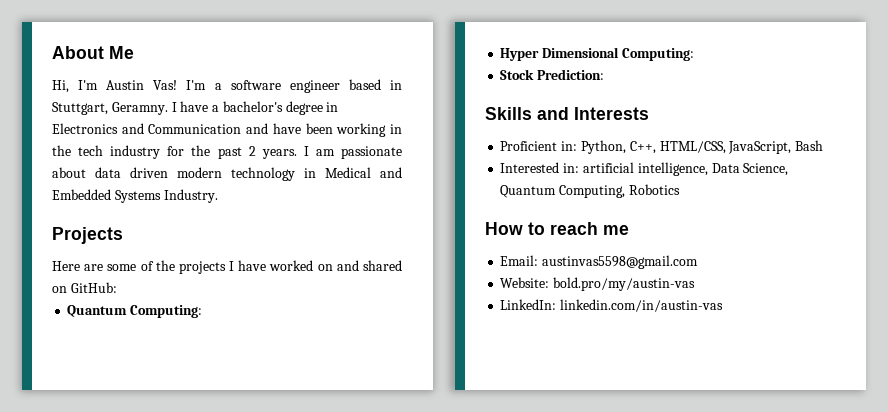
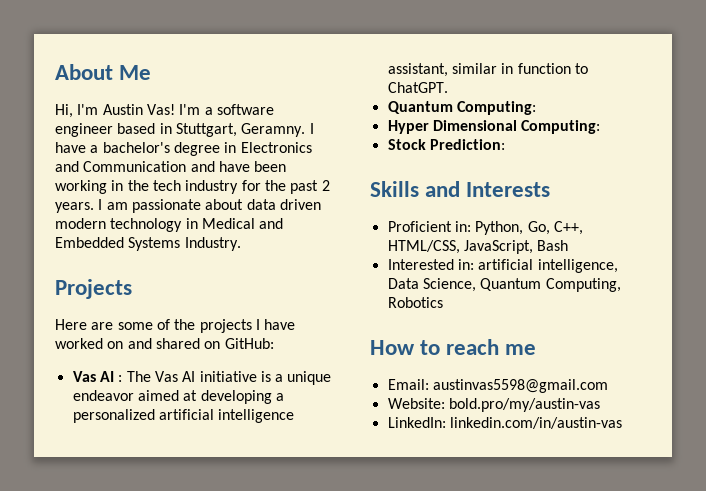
+ Vas AI : The Vas AI initiative is a unique endeavor aimed at developing a personalized artificial intelligence assistant, similar in function to ChatGPT.
- Proficient in: Python, C++, HTML/CSS, JavaScript, Bash
+ Proficient in: Python, Go, C++, HTML/CSS, JavaScript, Bash

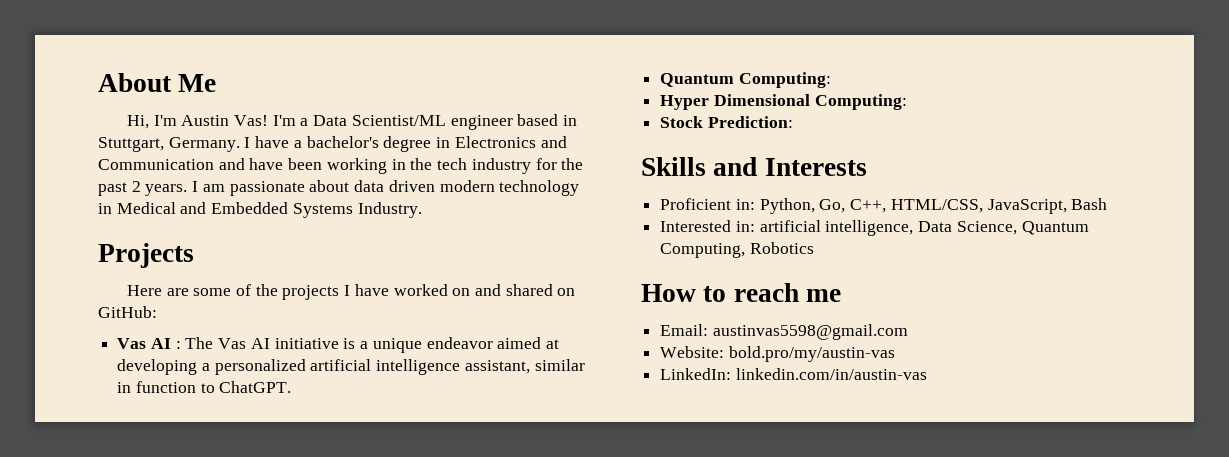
- I'm a software engineer based in Stuttgart, Geramny.
+ I'm a Data Scientist/ML engineer based in Stuttgart, Germany.

